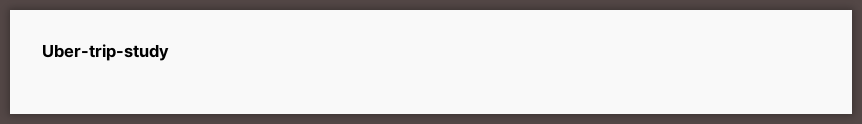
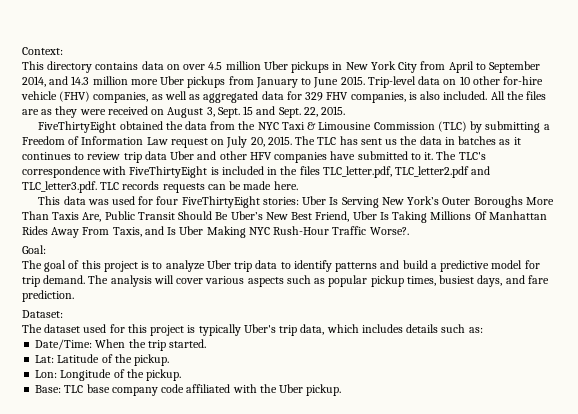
- Uber-trip-study
+ Context:
+ This directory contains data on over 4.5 million Uber pickups in New York City from April to September 2014, and 14.3 million more Uber pickups from January to June 2015. Trip-level data on 10 other for-hire vehicle (FHV) companies, as well as aggregated data for 329 FHV companies, is also included. All the files are as they were received on August 3, Sept. 15 and Sept. 22, 2015.
+ FiveThirtyEight obtained the data from the NYC Taxi & Limousine Commission (TLC) by submitting a Freedom of Information Law request on July 20, 2015. The TLC has sent us the data in batches as it continues to review trip data Uber and other HFV companies have submitted to it. The TLC's correspondence with FiveThirtyEight is included in the files TLC_letter.pdf, TLC_letter2.pdf and TLC_letter3.pdf. TLC records requests can be made here.
+ This data was used for four FiveThirtyEight stories: Uber Is Serving New York’s Outer Boroughs More Than Taxis Are, Public Transit Should Be Uber’s New Best Friend, Uber Is Taking Millions Of Manhattan Rides Away From Taxis, and Is Uber Making NYC Rush-Hour Traffic Worse?.
+ Goal:
+ The goal of this project is to analyze Uber trip data to identify patterns and build a predictive model for trip demand. The analysis will cover various aspects such as popular pickup times, busiest days, and fare prediction.
+ Dataset:
+ The dataset used for this project is typically Uber's trip data, which includes details such as:
+ Date/Time: When the trip started.
+ Lat: Latitude of the pickup.
+ Lon: Longitude of the pickup.
+ Base: TLC base company code affiliated with the Uber pickup.

